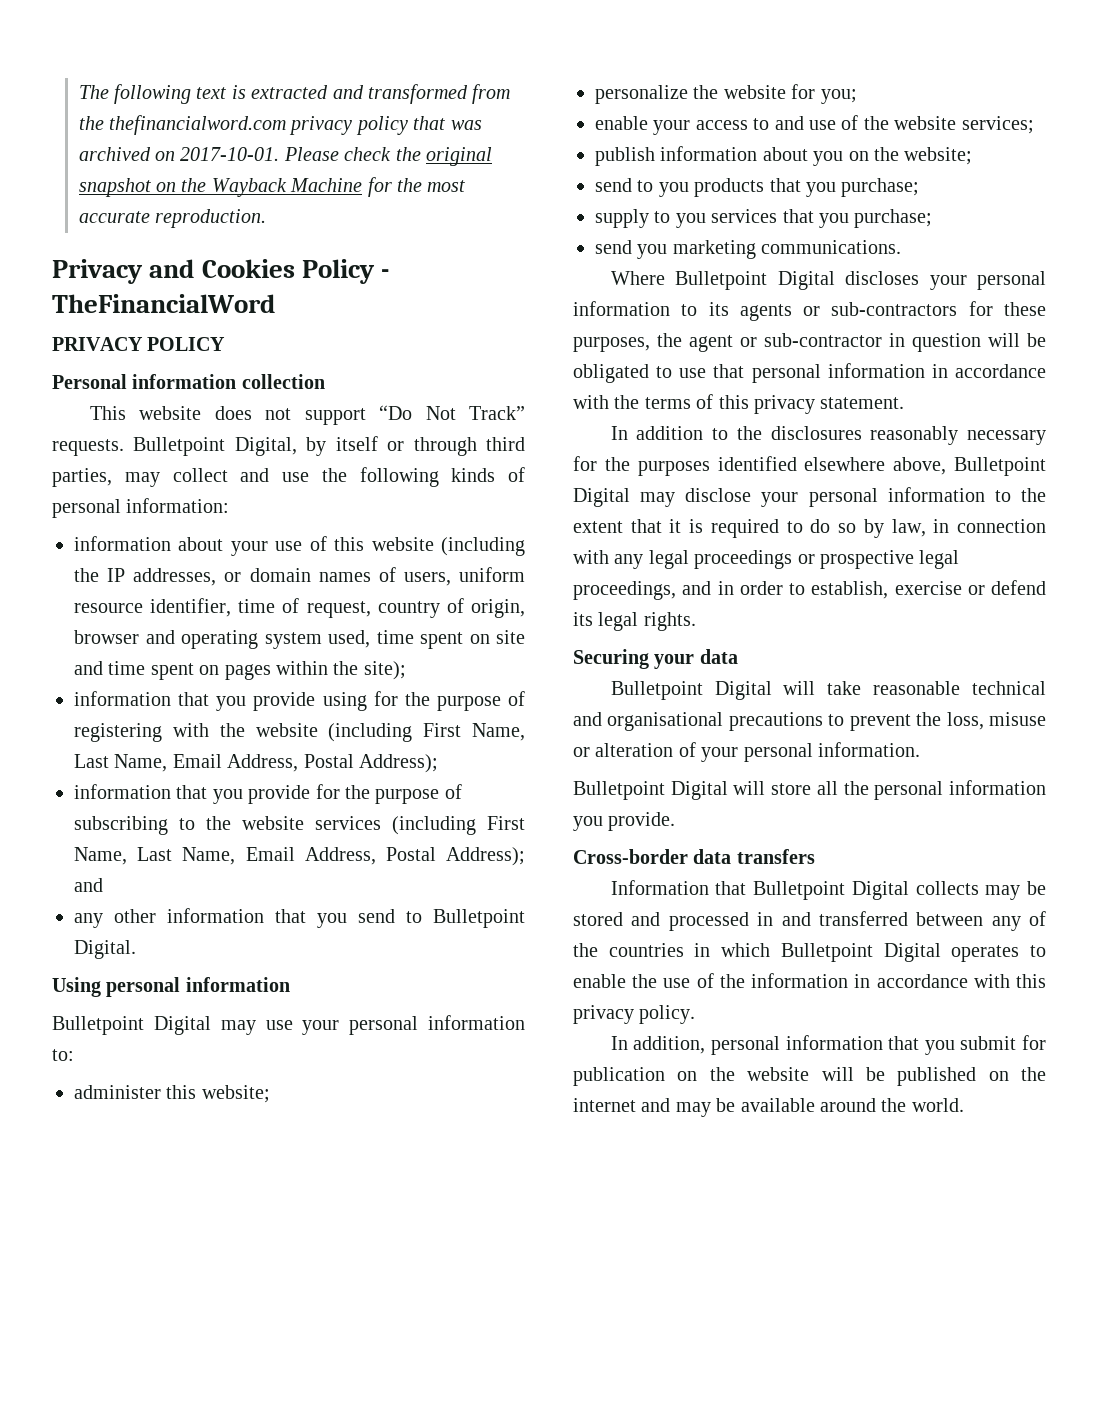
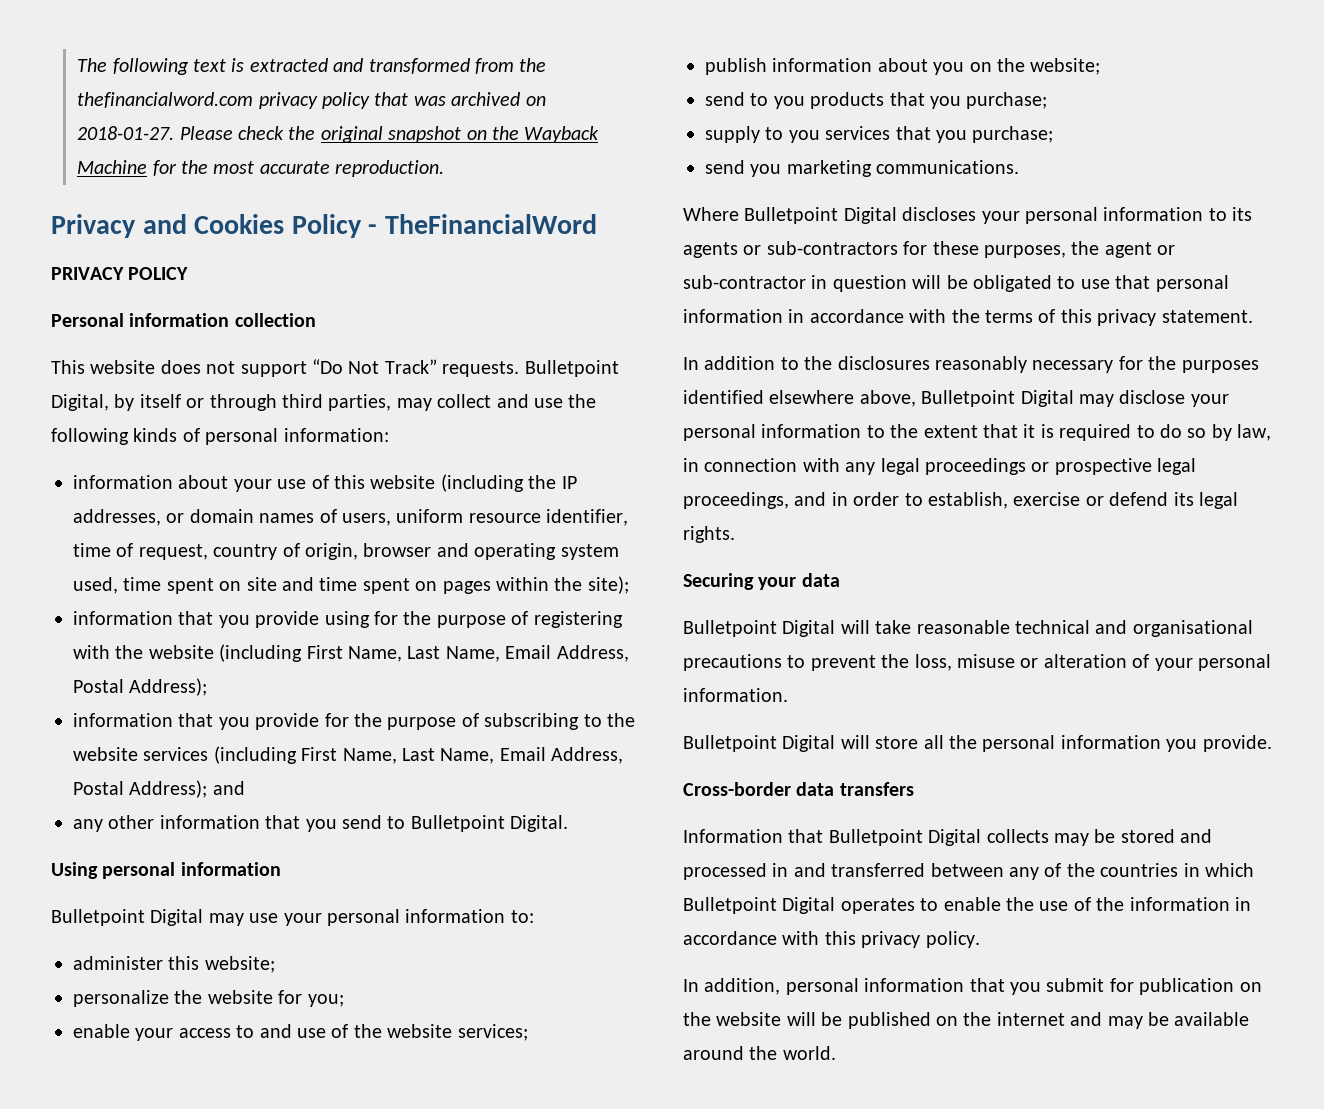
- The following text is extracted and transformed from the thefinancialword.com privacy policy that was archived on 2017-10-01.
+ The following text is extracted and transformed from the thefinancialword.com privacy policy that was archived on 2018-01-27.

